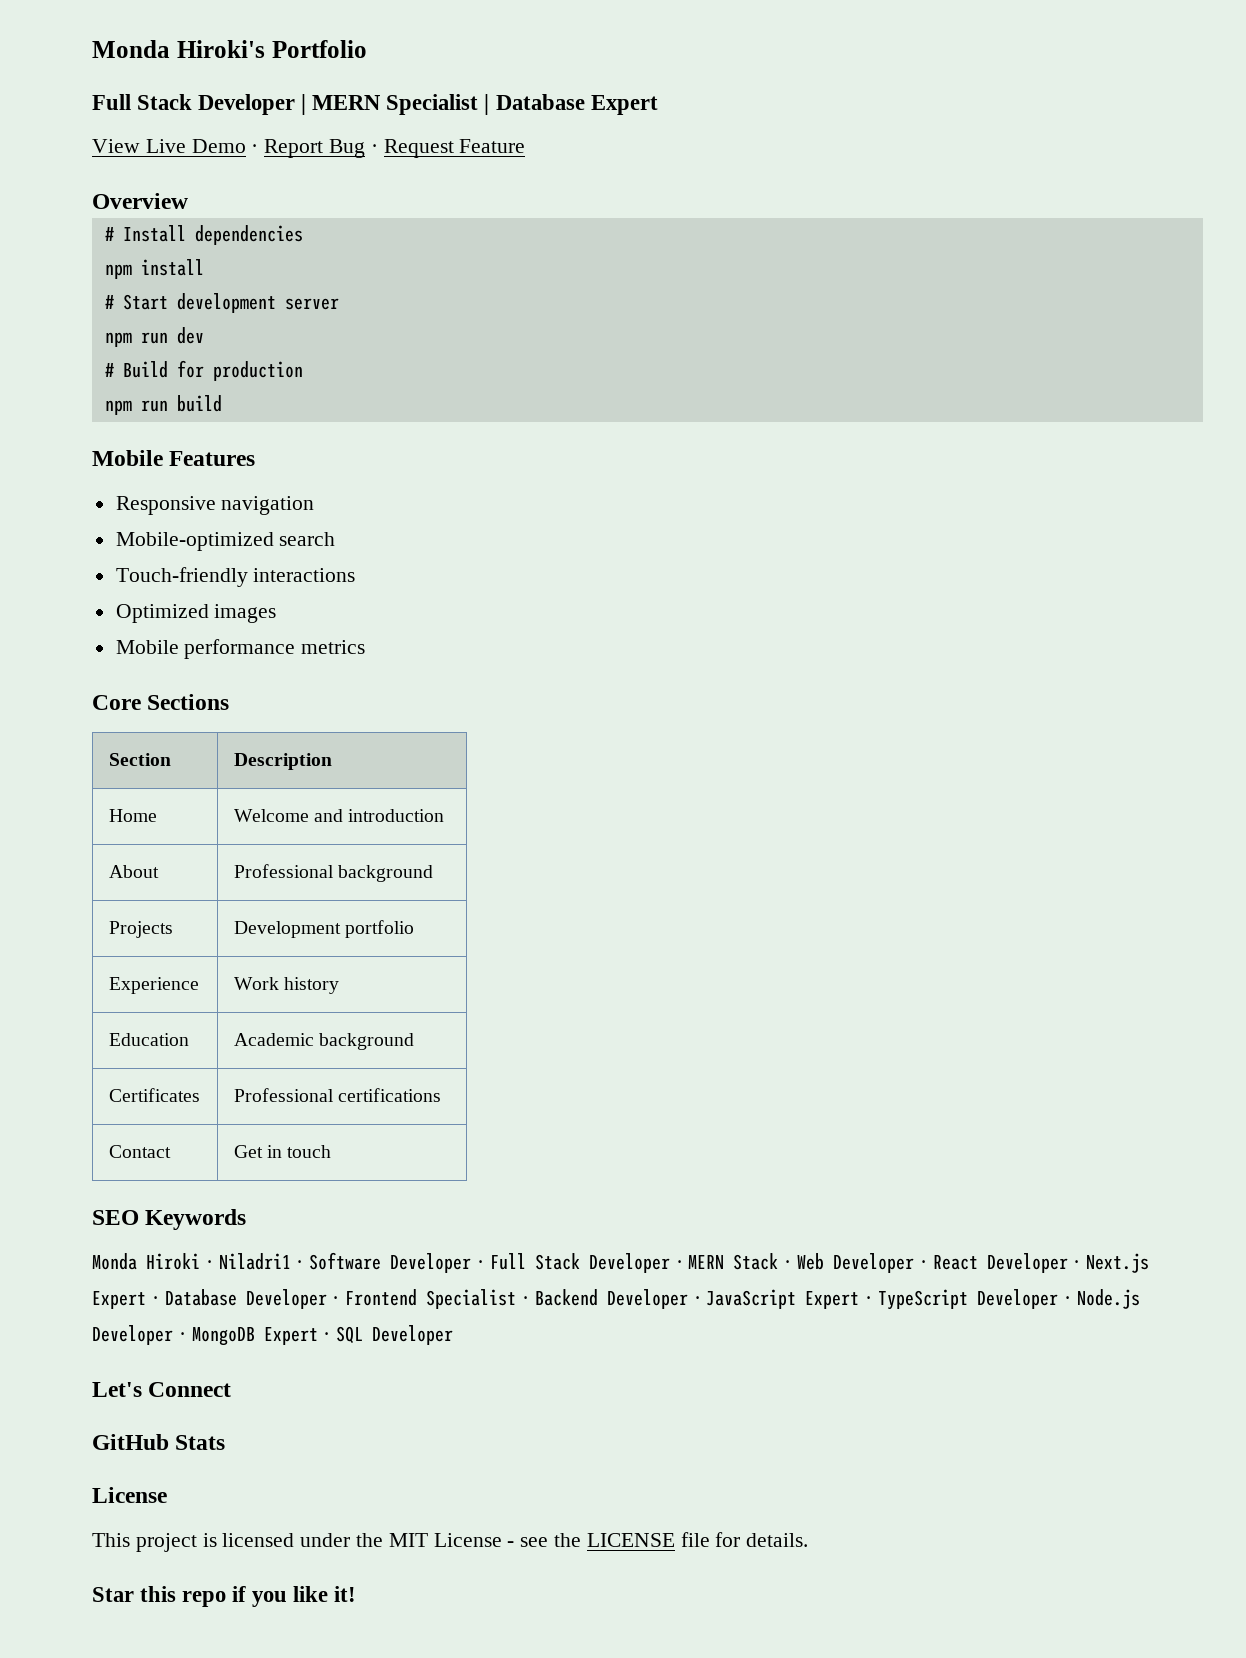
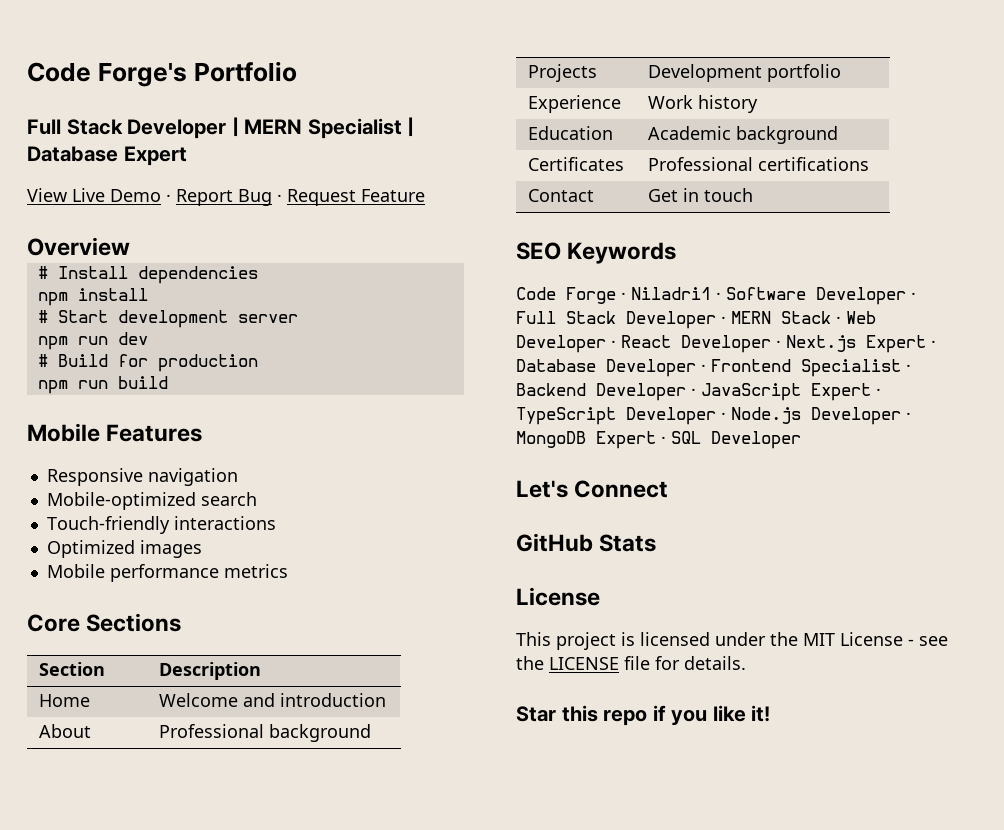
- Monda Hiroki's Portfolio
+ Code Forge's Portfolio
- Monda Hiroki · Niladri1 · Software Developer · Full Stack Developer · MERN Stack · Web Developer · React Developer · Next.js Expert · Database Developer · Frontend Specialist · Backend Developer · JavaScript Expert · TypeScript Developer · Node.js Developer · MongoDB Expert · SQL Developer
+ Code Forge · Niladri1 · Software Developer · Full Stack Developer · MERN Stack · Web Developer · React Developer · Next.js Expert · Database Developer · Frontend Specialist · Backend Developer · JavaScript Expert · TypeScript Developer · Node.js Developer · MongoDB Expert · SQL Developer

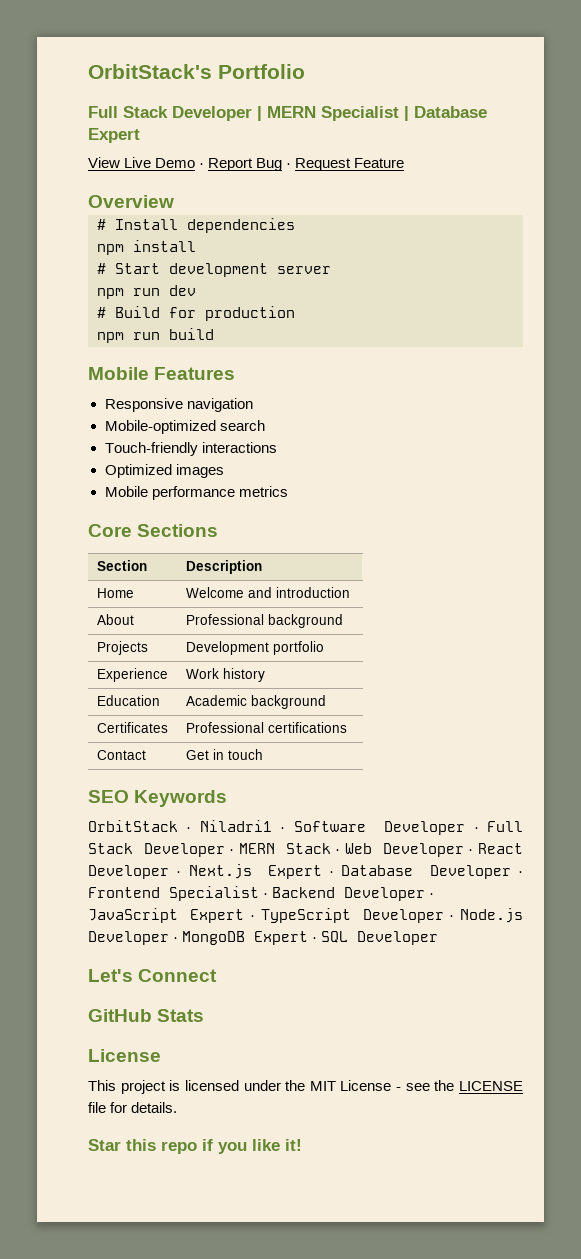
- Code Forge's Portfolio
+ OrbitStack's Portfolio
- Code Forge · Niladri1 · Software Developer · Full Stack Developer · MERN Stack · Web Developer · React Developer · Next.js Expert · Database Developer · Frontend Specialist · Backend Developer · JavaScript Expert · TypeScript Developer · Node.js Developer · MongoDB Expert · SQL Developer
+ OrbitStack · Niladri1 · Software Developer · Full Stack Developer · MERN Stack · Web Developer · React Developer · Next.js Expert · Database Developer · Frontend Specialist · Backend Developer · JavaScript Expert · TypeScript Developer · Node.js Developer · MongoDB Expert · SQL Developer

